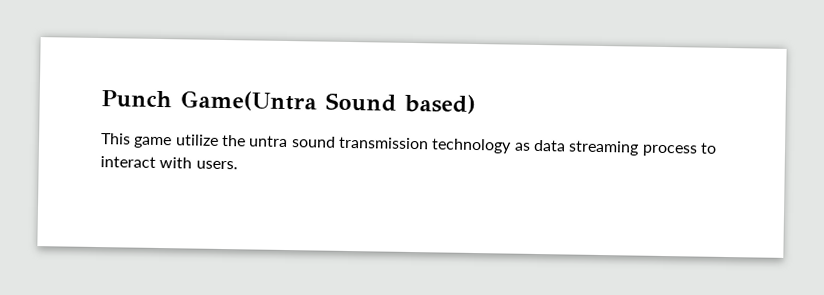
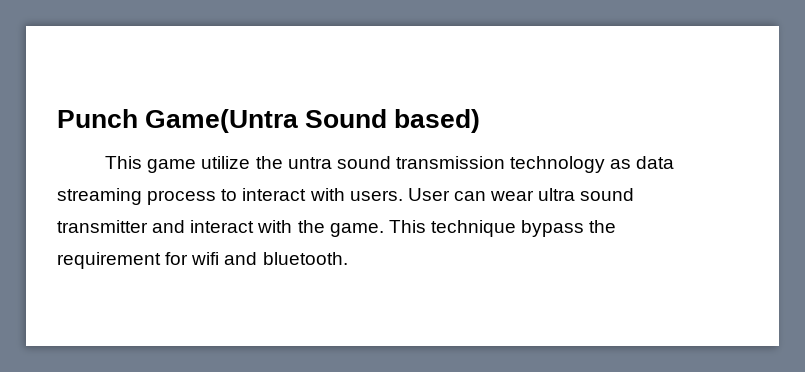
+ User can wear ultra sound transmitter and interact with the game. This technique bypass the requirement for wifi and bluetooth.

